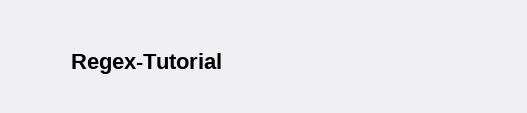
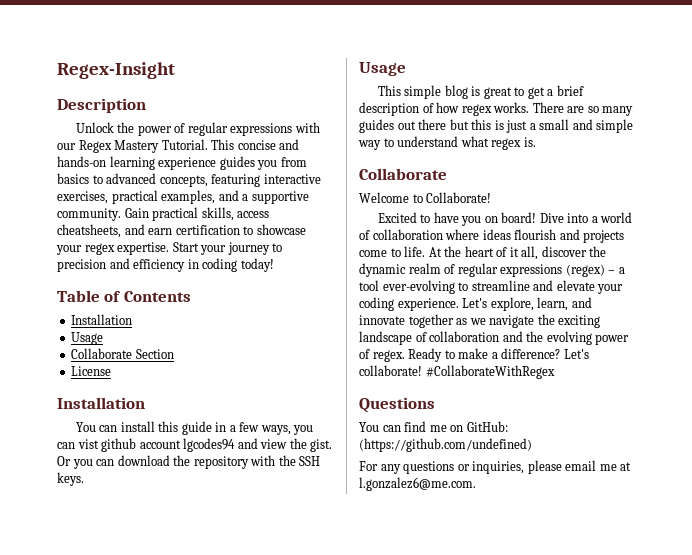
- Regex-Tutorial
+ Regex-Insight
+ Description
+ Unlock the power of regular expressions with our Regex Mastery Tutorial. This concise and hands-on learning experience guides you from basics to advanced concepts, featuring interactive exercises, practical examples, and a supportive community. Gain practical skills, access cheatsheets, and earn certification to showcase your regex expertise. Start your journey to precision and efficiency in coding today!
+ Table of Contents
+ Installation
+ Usage
+ Collaborate Section
+ License
+ Installation
+ You can install this guide in a few ways, you can vist github account lgcodes94 and view the gist. Or you can download the repository with the SSH keys.
+ Usage
+ This simple blog is great to get a brief description of how regex works. There are so many guides out there but this is just a small and simple way to understand what regex is.
+ Collaborate
+ Welcome to Collaborate!
+ Excited to have you on board! Dive into a world of collaboration where ideas flourish and projects come to life. At the heart of it all, discover the dynamic realm of regular expressions (regex) – a tool ever-evolving to streamline and elevate your coding experience. Let's explore, learn, and innovate together as we navigate the exciting landscape of collaboration and the evolving power of regex. Ready to make a difference? Let's collaborate! #CollaborateWithRegex
+ Questions
+ You can find me on GitHub: (https://github.com/undefined)
+ For any questions or inquiries, please email me at l.gonzalez6@me.com.

